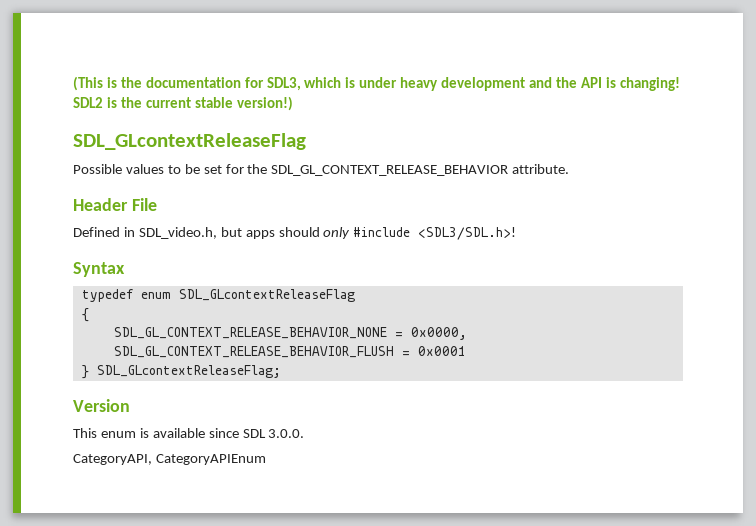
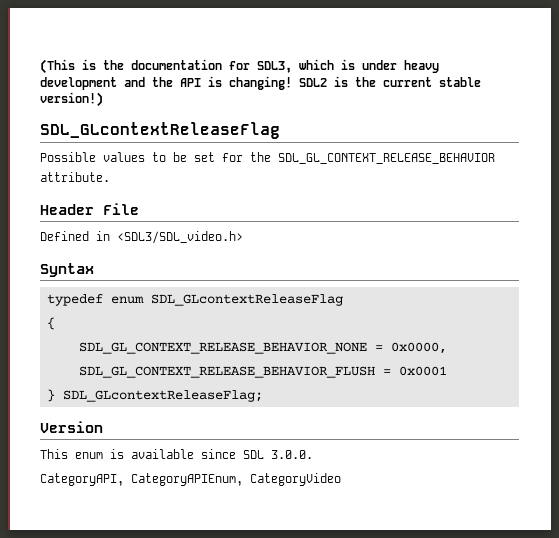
- Defined in SDL_video.h, but apps should only #include <SDL3/SDL.h>!
+ Defined in <SDL3/SDL_video.h>
- CategoryAPI, CategoryAPIEnum
+ CategoryAPI, CategoryAPIEnum, CategoryVideo

